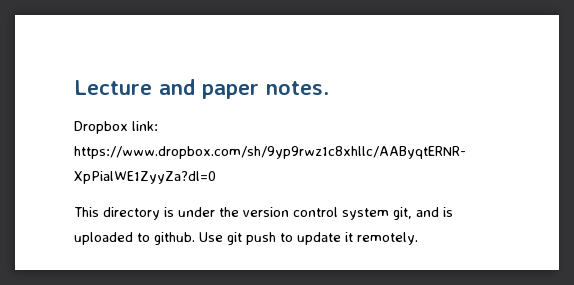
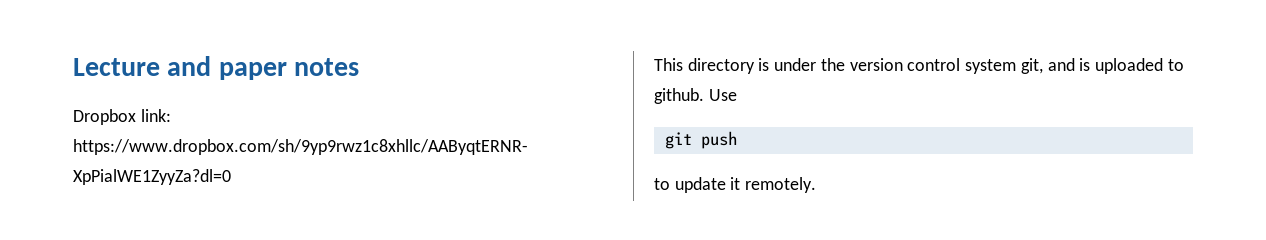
- Lecture and paper notes.
+ Lecture and paper notes
- Use git push to update it remotely.
+ Use
+ git push
+ to update it remotely.

